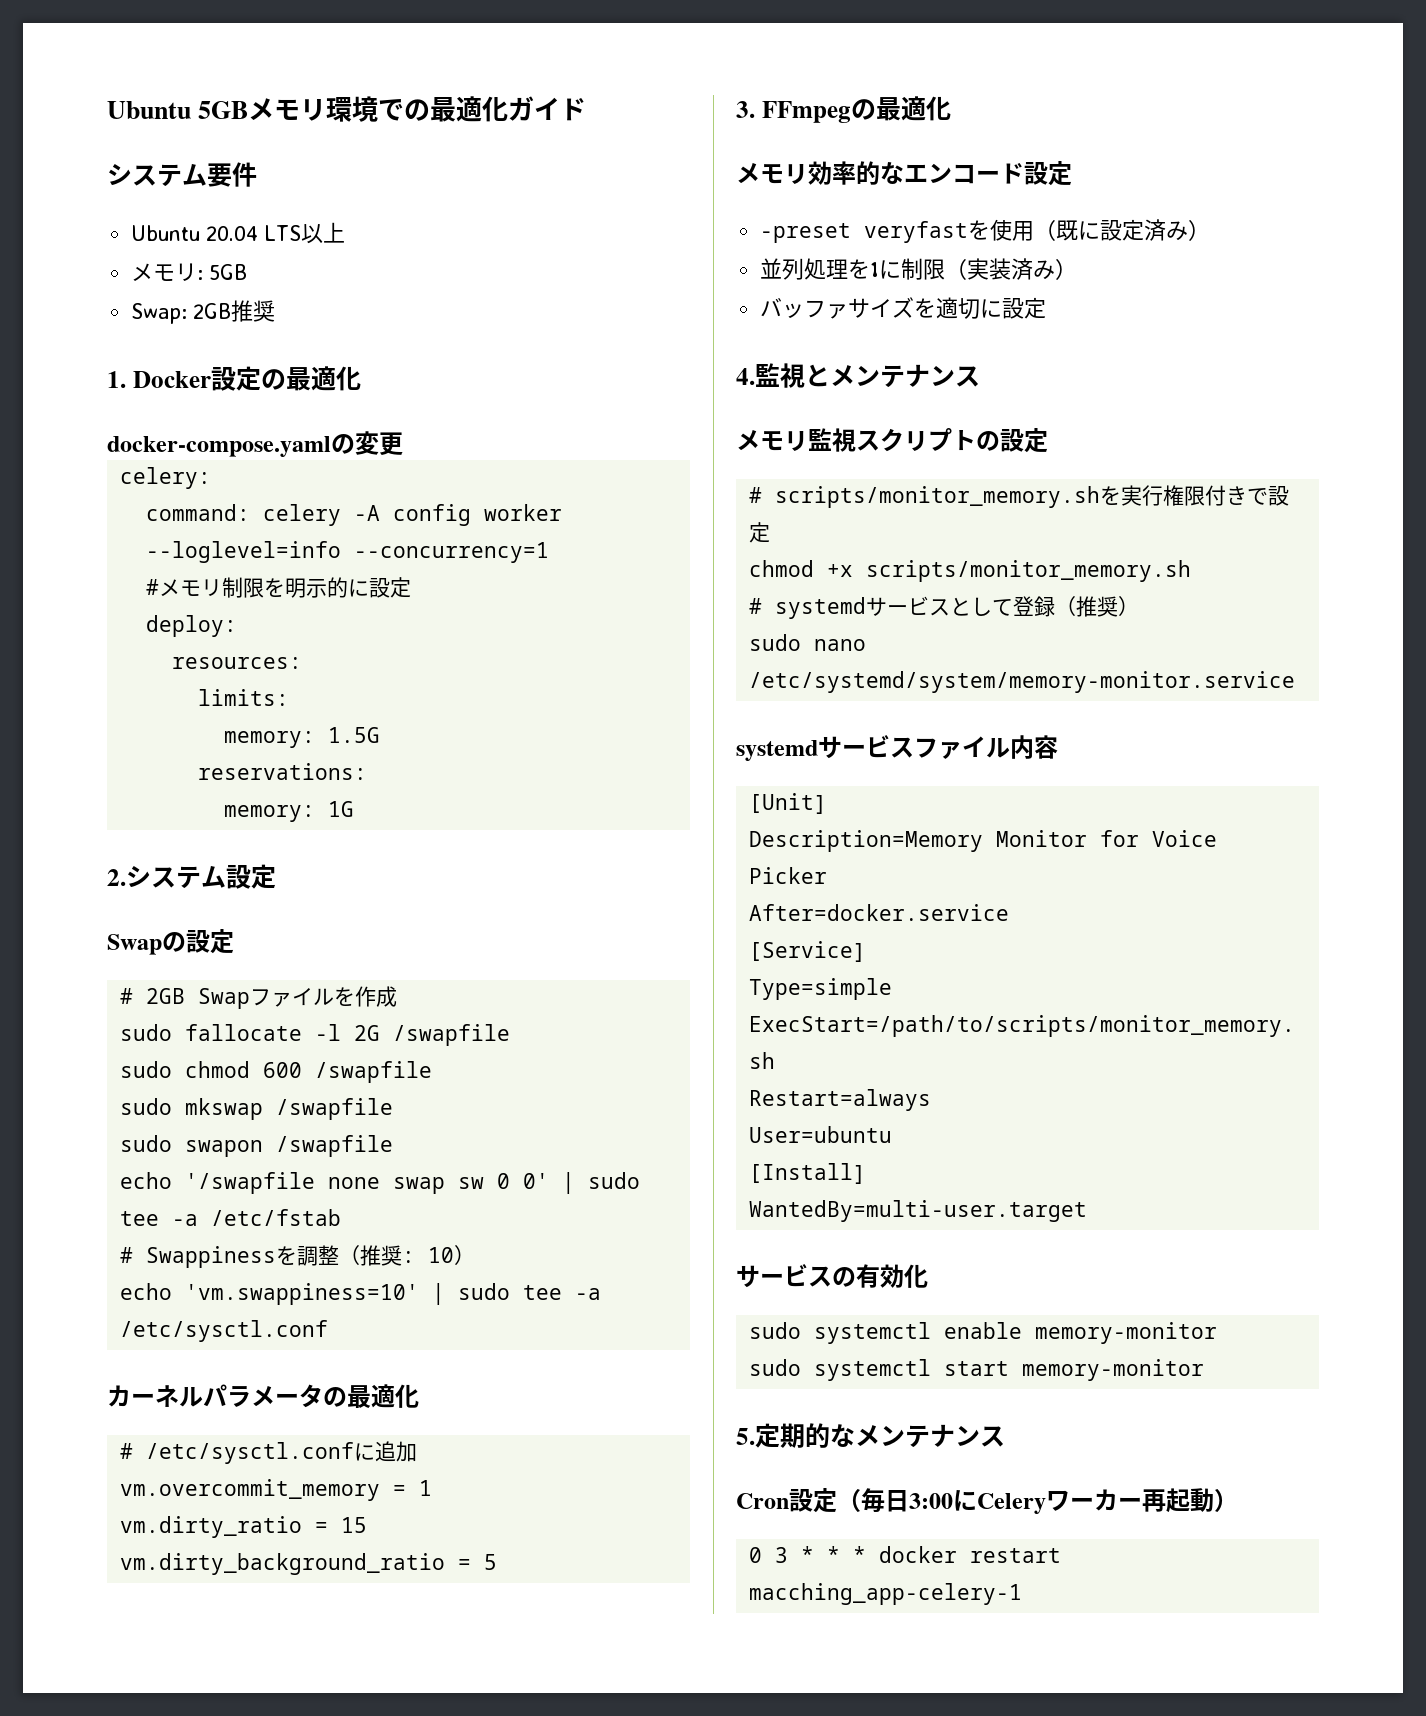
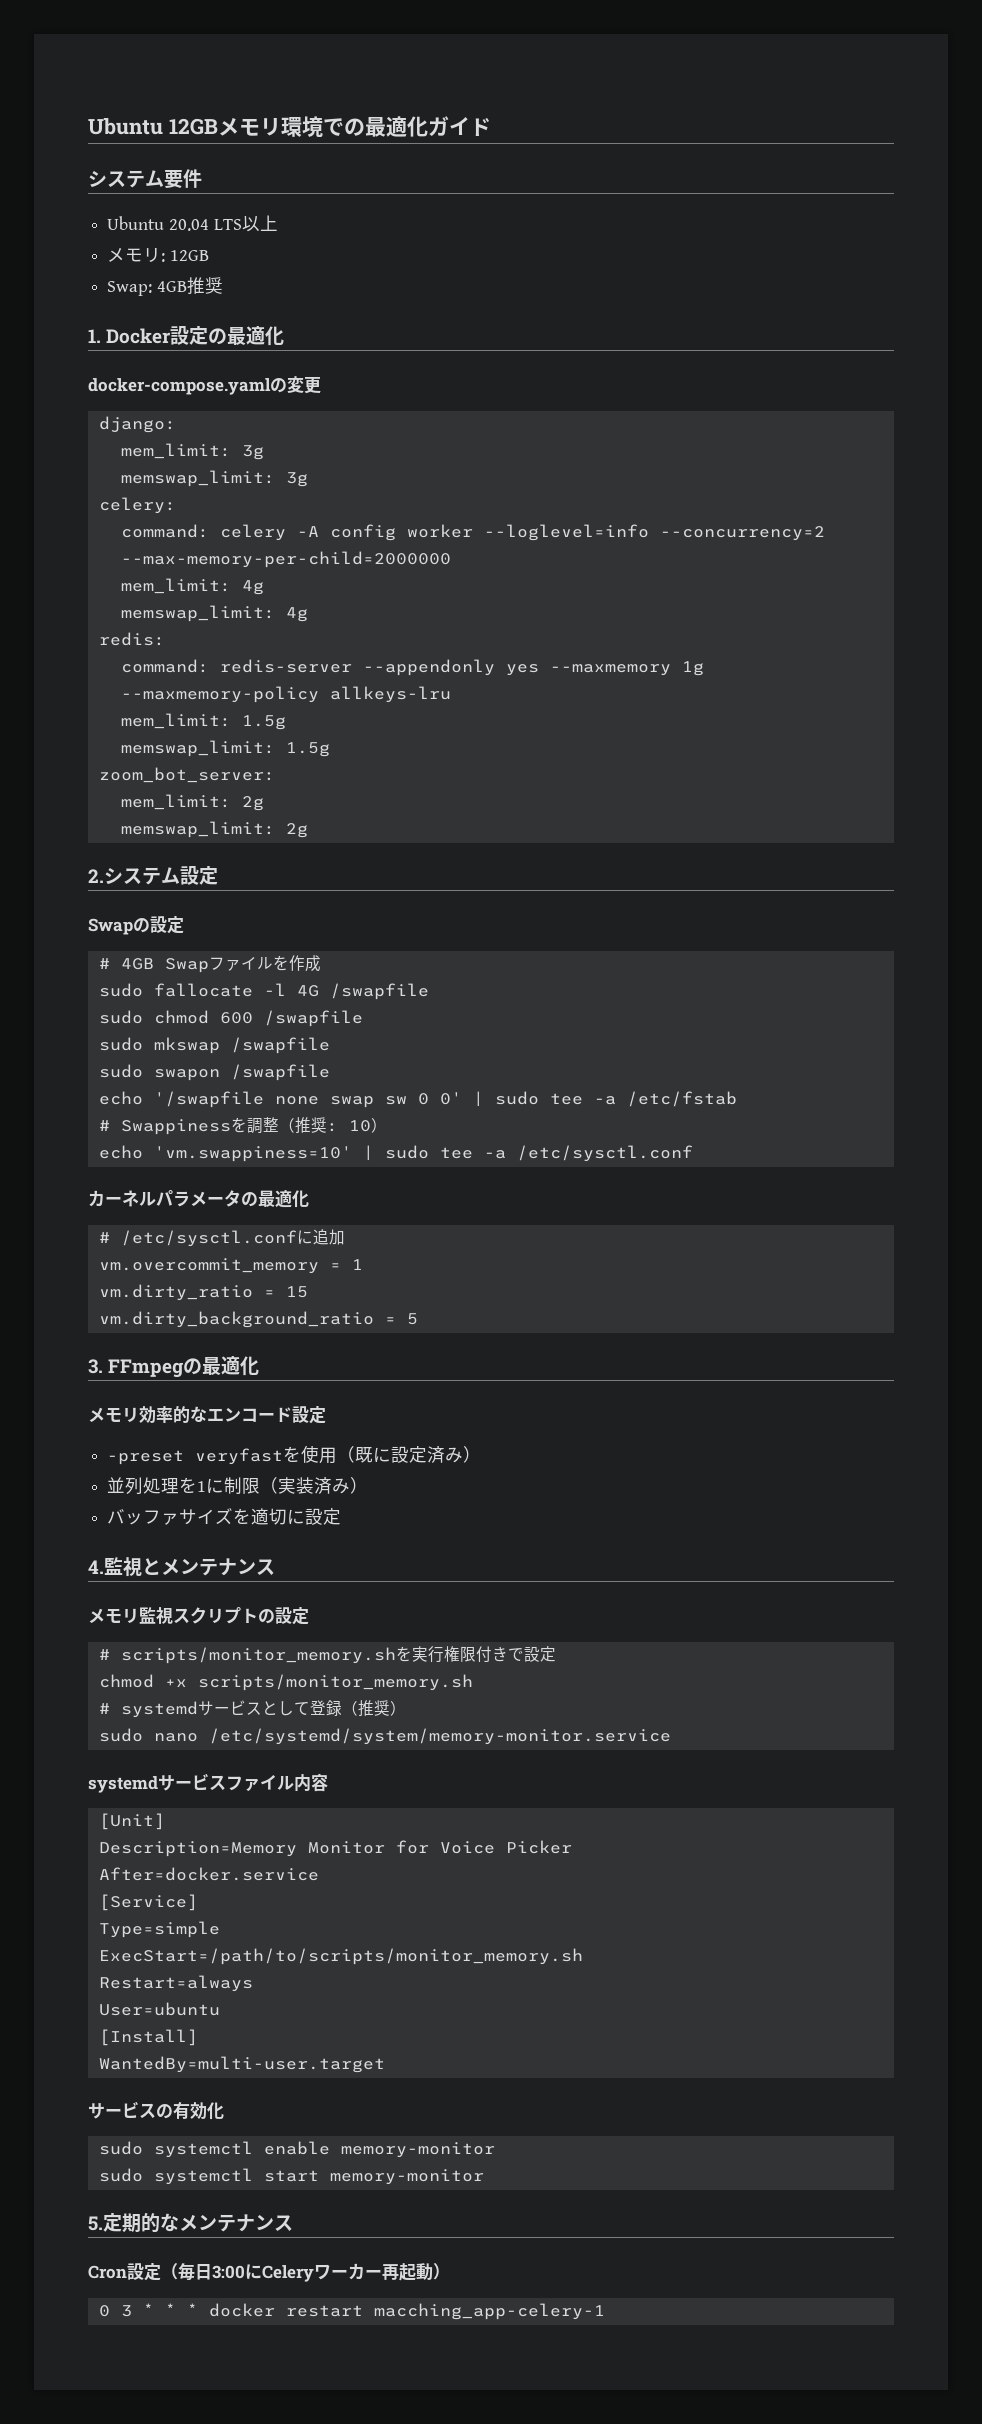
- Ubuntu 5GBメモリ環境での最適化ガイド
+ Ubuntu 12GBメモリ環境での最適化ガイド
- メモリ: 5GB
+ メモリ: 12GB
- Swap: 2GB推奨
+ Swap: 4GB推奨
+ django:
+ mem_limit: 3g
+ memswap_limit: 3g
- command: celery -A config worker --loglevel=info --concurrency=1
- #メモリ制限を明示的に設定
- deploy:
- resources:
- limits:
- memory: 1.5G
- reservations:
- memory: 1G
+ command: celery -A config worker --loglevel=info --concurrency=2 --max-memory-per-child=2000000
+ mem_limit: 4g
+ memswap_limit: 4g
+ redis:
+ command: redis-server --appendonly yes --maxmemory 1g --maxmemory-policy allkeys-lru
+ mem_limit: 1.5g
+ memswap_limit: 1.5g
+ zoom_bot_server:
+ mem_limit: 2g
+ memswap_limit: 2g
- # 2GB Swapファイルを作成
+ # 4GB Swapファイルを作成
- sudo fallocate -l 2G /swapfile
+ sudo fallocate -l 4G /swapfile

